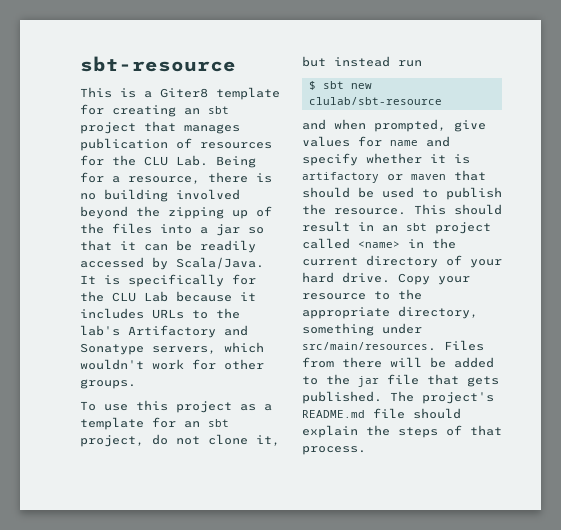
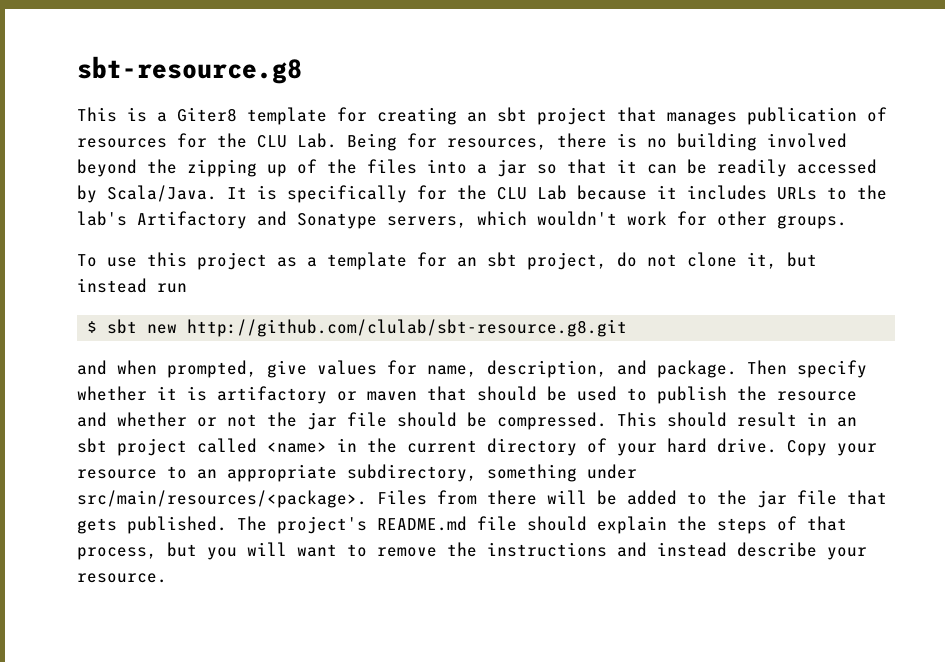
- sbt-resource
+ sbt-resource.g8
- This is a Giter8 template for creating an sbt project that manages publication of resources for the CLU Lab. Being for a resource, there is no building involved beyond the zipping up of the files into a jar so that it can be readily accessed by Scala/Java.
+ This is a Giter8 template for creating an sbt project that manages publication of resources for the CLU Lab. Being for resources, there is no building involved beyond the zipping up of the files into a jar so that it can be readily accessed by Scala/Java.
- $ sbt new clulab/sbt-resource
+ $ sbt new http://github.com/clulab/sbt-resource.g8.git
- and when prompted, give values for name and specify whether it is artifactory or maven that should be used to publish the resource.
+ and when prompted, give values for name, description, and package. Then specify whether it is artifactory or maven that should be used to publish the resource and whether or not the jar file should be compressed.
- Copy your resource to the appropriate directory, something under src/main/resources.
+ Copy your resource to an appropriate subdirectory, something under src/main/resources/<package>.
- The project's README.md file should explain the steps of that process.
+ The project's README.md file should explain the steps of that process, but you will want to remove the instructions and instead describe your resource.

